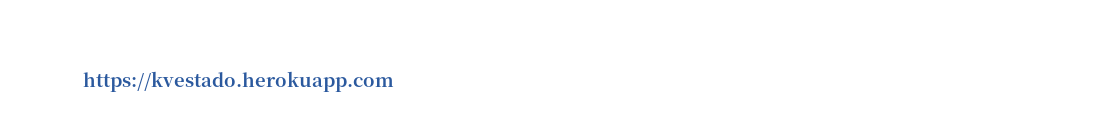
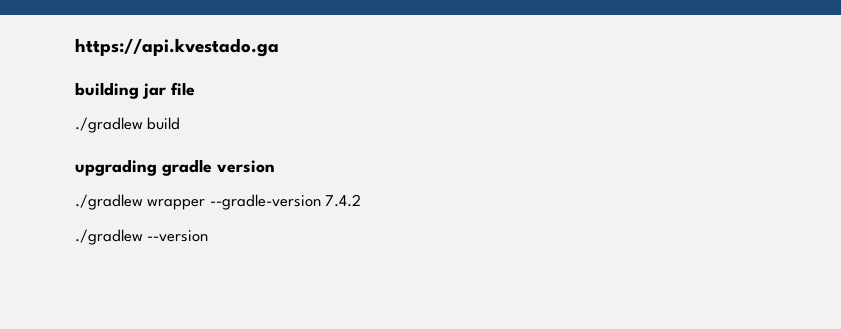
- https://kvestado.herokuapp.com
+ https://api.kvestado.ga
+ building jar file
+ ./gradlew build
+ upgrading gradle version
+ ./gradlew wrapper --gradle-version 7.4.2
+ ./gradlew --version

